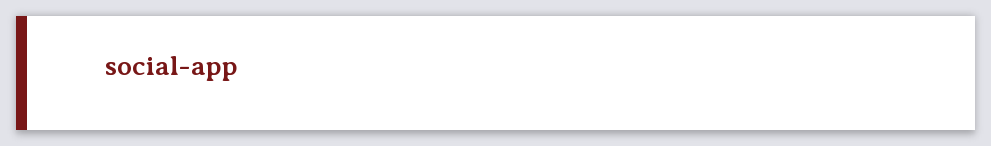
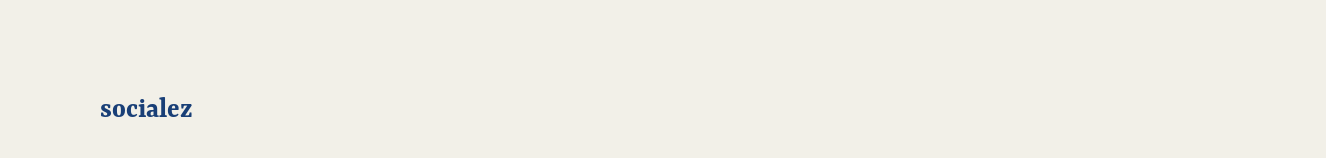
- social-app
+ socialez

